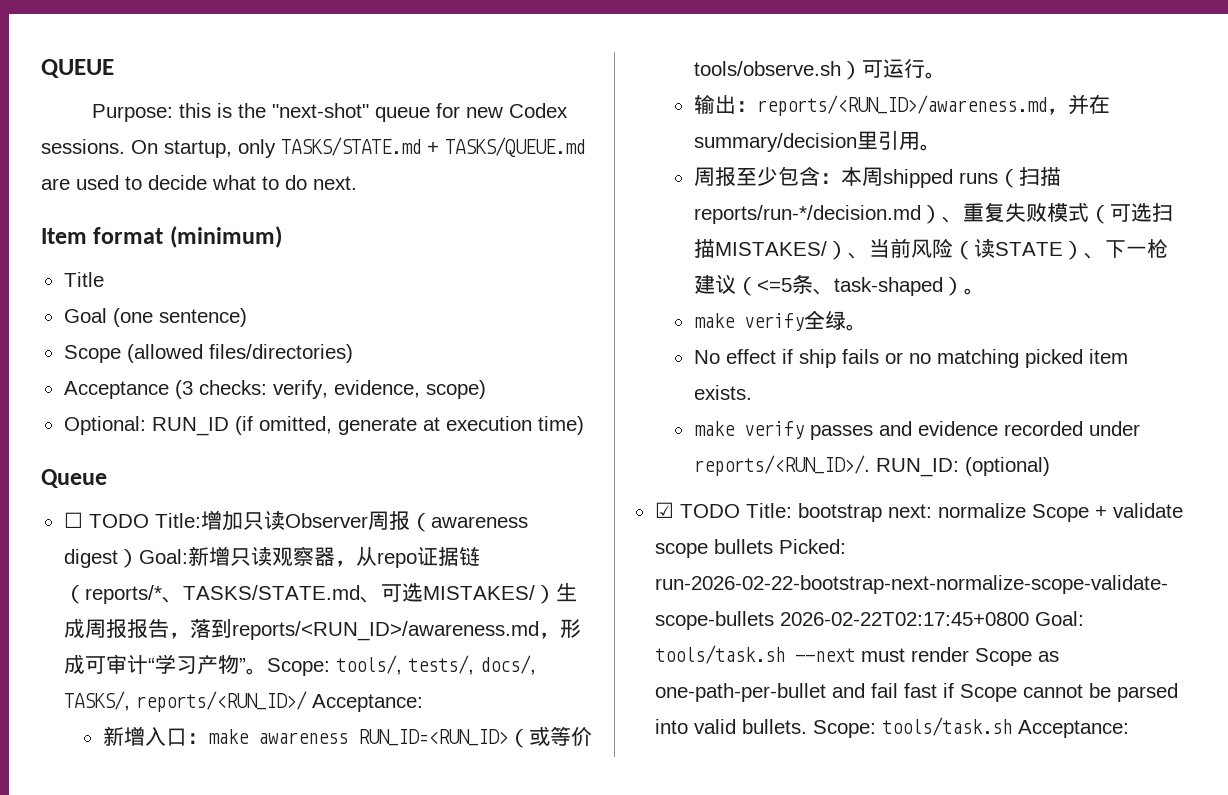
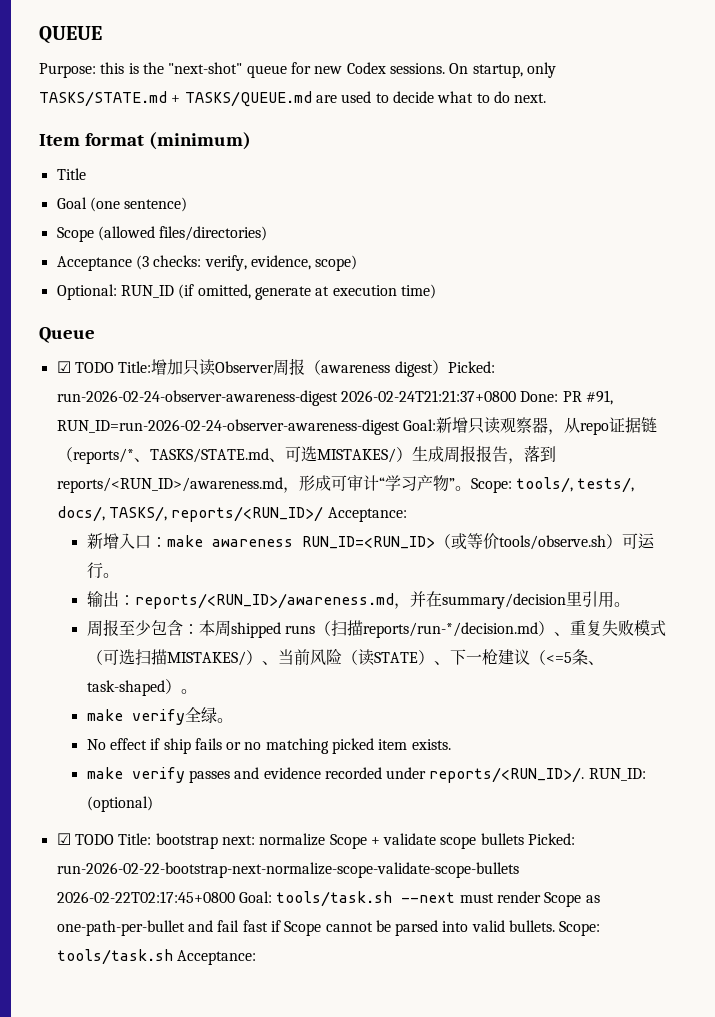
- ☐ TODO Title:增加只读Observer周报（awareness digest）Goal:新增只读观察器，从repo证据链（reports/*、TASKS/STATE.md、可选MISTAKES/）生成周报报告，落到reports/<RUN_ID>/awareness.md，形成可审计“学习产物”。
+ ☑ TODO Title:增加只读Observer周报（awareness digest）Picked: run-2026-02-24-observer-awareness-digest 2026-02-24T21:21:37+0800 Done: PR #91, RUN_ID=run-2026-02-24-observer-awareness-digest Goal:新增只读观察器，从repo证据链（reports/*、TASKS/STATE.md、可选MISTAKES/）生成周报报告，落到reports/<RUN_ID>/awareness.md，形成可审计“学习产物”。

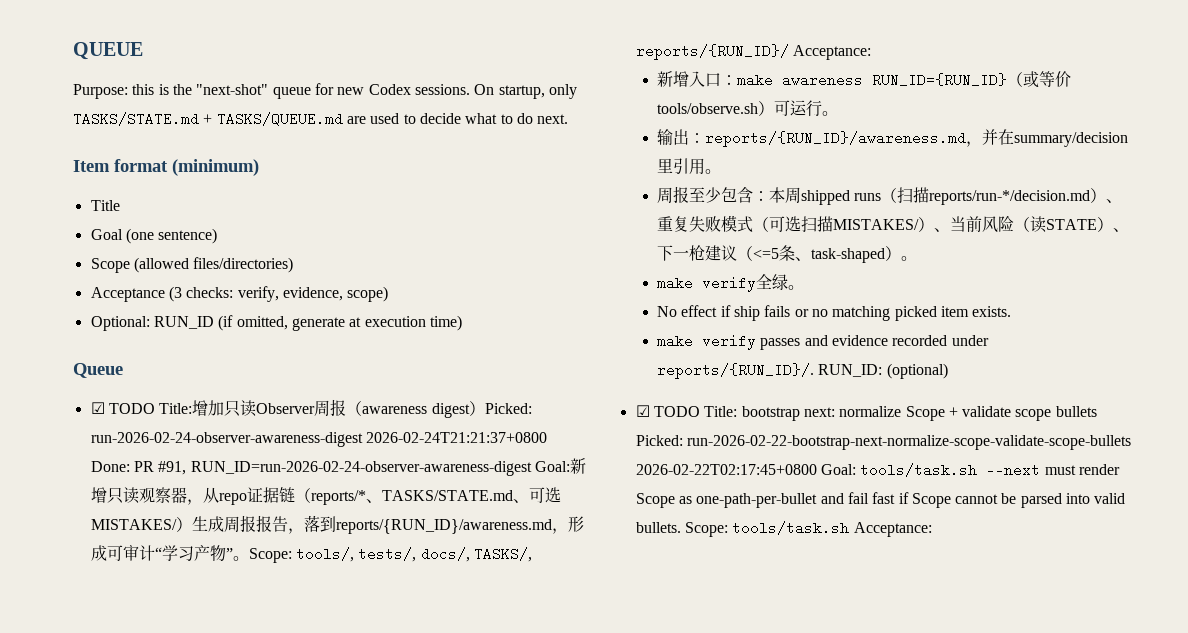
- ☑ TODO Title:增加只读Observer周报（awareness digest）Picked: run-2026-02-24-observer-awareness-digest 2026-02-24T21:21:37+0800 Done: PR #91, RUN_ID=run-2026-02-24-observer-awareness-digest Goal:新增只读观察器，从repo证据链（reports/*、TASKS/STATE.md、可选MISTAKES/）生成周报报告，落到reports/<RUN_ID>/awareness.md，形成可审计“学习产物”。
+ ☑ TODO Title:增加只读Observer周报（awareness digest）Picked: run-2026-02-24-observer-awareness-digest 2026-02-24T21:21:37+0800 Done: PR #91, RUN_ID=run-2026-02-24-observer-awareness-digest Goal:新增只读观察器，从repo证据链（reports/*、TASKS/STATE.md、可选MISTAKES/）生成周报报告，落到reports/{RUN_ID}/awareness.md，形成可审计“学习产物”。
- Scope: tools/, tests/, docs/, TASKS/, reports/<RUN_ID>/ Acceptance:
+ Scope: tools/, tests/, docs/, TASKS/, reports/{RUN_ID}/ Acceptance:
- 新增入口：make awareness RUN_ID=<RUN_ID>（或等价tools/observe.sh）可运行。
+ 新增入口：make awareness RUN_ID={RUN_ID}（或等价tools/observe.sh）可运行。
- 输出：reports/<RUN_ID>/awareness.md，并在summary/decision里引用。
+ 输出：reports/{RUN_ID}/awareness.md，并在summary/decision里引用。
- make verify passes and evidence recorded under reports/<RUN_ID>/.
+ make verify passes and evidence recorded under reports/{RUN_ID}/.

